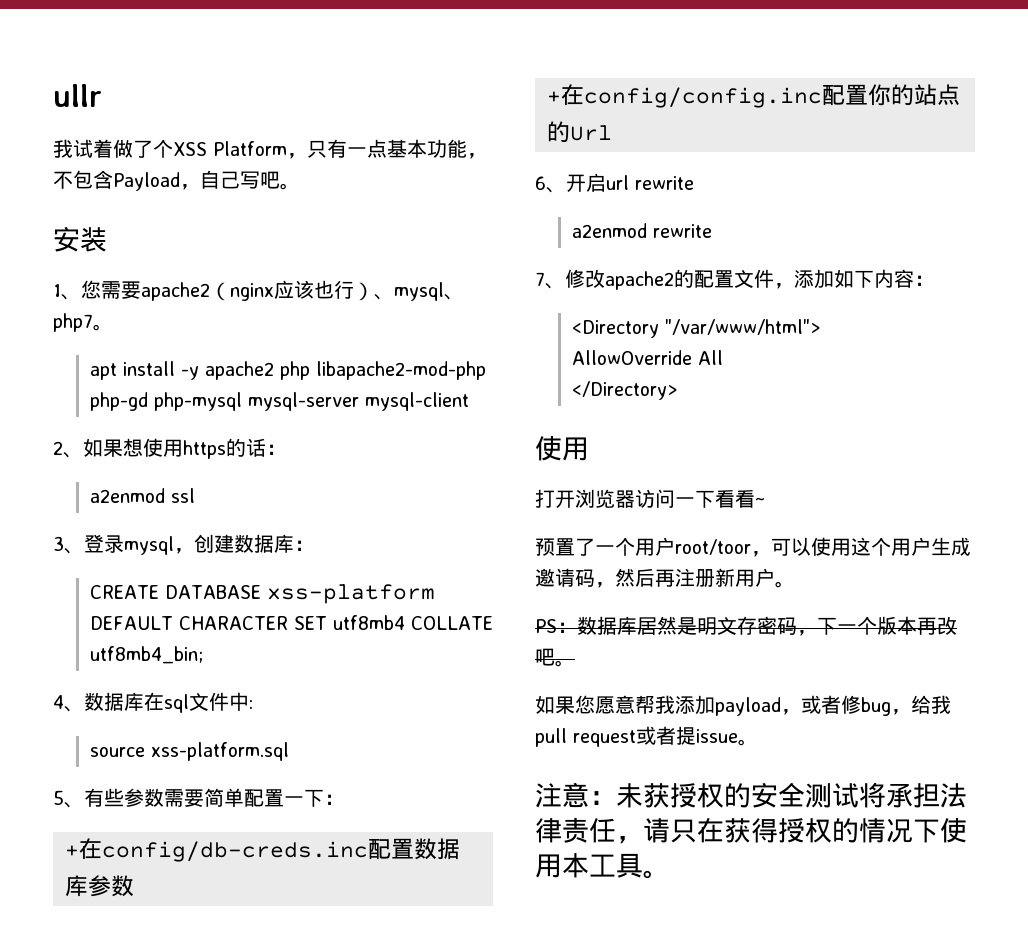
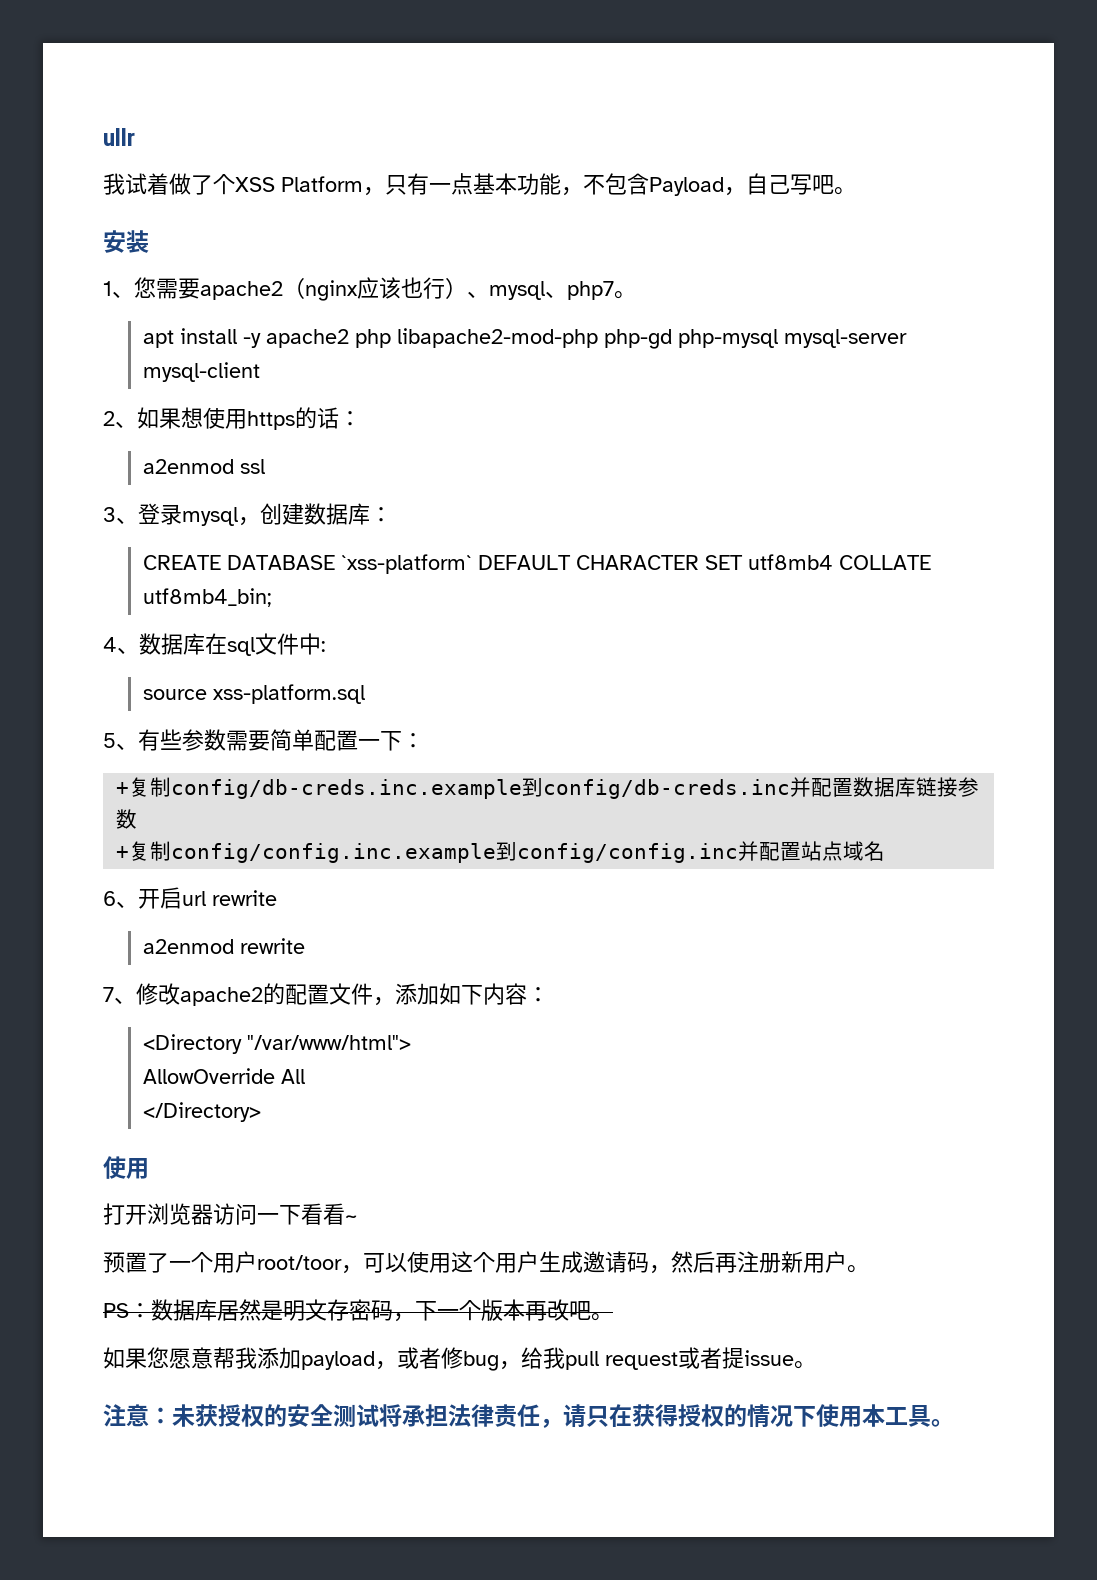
- CREATE DATABASE xss-platform DEFAULT CHARACTER SET utf8mb4 COLLATE utf8mb4_bin;
+ CREATE DATABASE `xss-platform` DEFAULT CHARACTER SET utf8mb4 COLLATE utf8mb4_bin;
- +在config/db-creds.inc配置数据库参数
+ +复制config/db-creds.inc.example到config/db-creds.inc并配置数据库链接参数
- +在config/config.inc配置你的站点的Url
+ +复制config/config.inc.example到config/config.inc并配置站点域名

